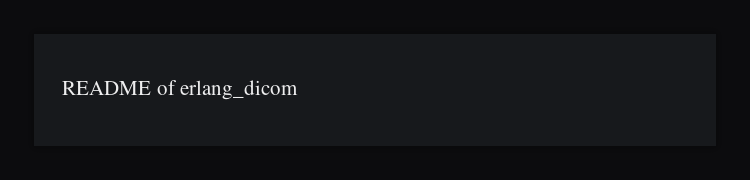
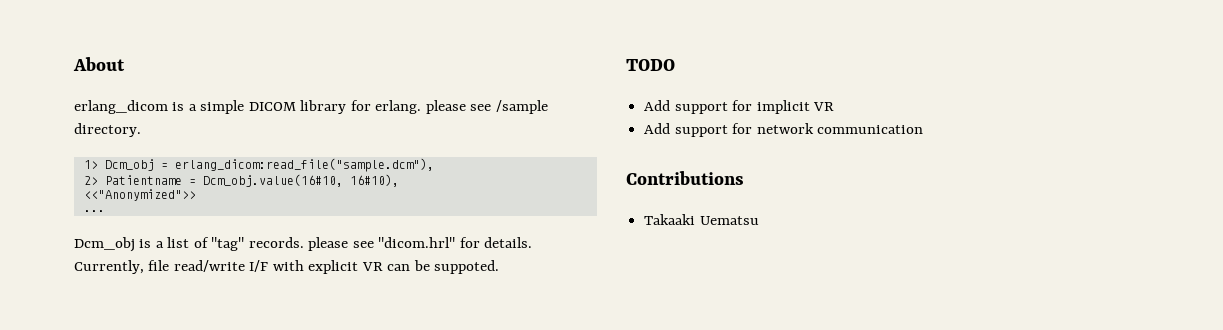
- README of erlang_dicom
+ About
+ erlang_dicom is a simple DICOM library for erlang. please see /sample directory.
+ 1> Dcm_obj = erlang_dicom:read_file("sample.dcm"),
+ 2> Patientname = Dcm_obj.value(16#10, 16#10),
+ <<"Anonymized">>
+ ...
+ Dcm_obj is a list of "tag" records. please see "dicom.hrl" for details. Currently, file read/write I/F with explicit VR can be suppoted.
+ TODO
+ Add support for implicit VR
+ Add support for network communication
+ Contributions
+ Takaaki Uematsu

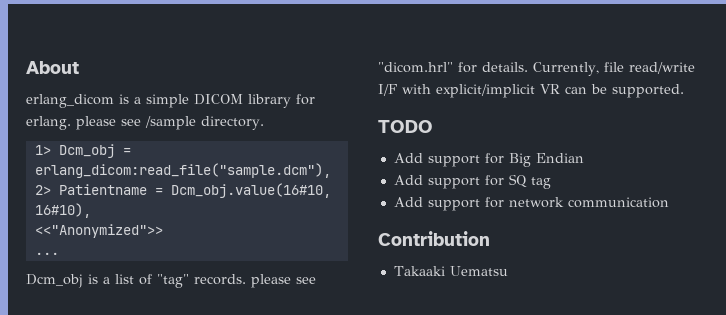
- Currently, file read/write I/F with explicit VR can be suppoted.
+ Currently, file read/write I/F with explicit/implicit VR can be supported.
- Add support for implicit VR
+ Add support for Big Endian
+ Add support for SQ tag
- Contributions
+ Contribution

